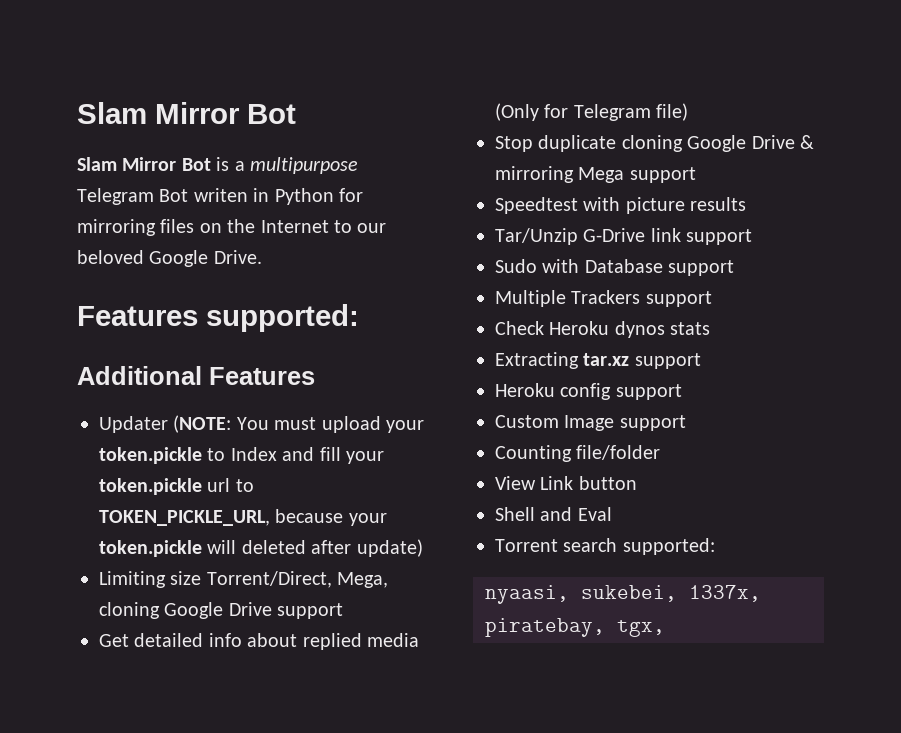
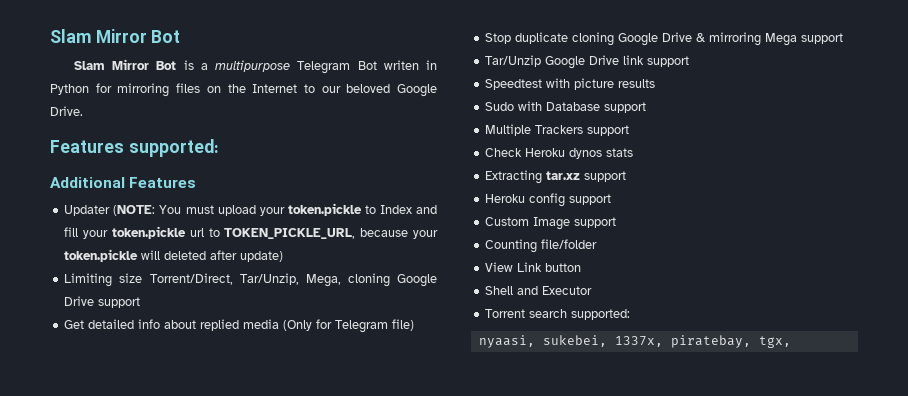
- Limiting size Torrent/Direct, Mega, cloning Google Drive support
+ Limiting size Torrent/Direct, Tar/Unzip, Mega, cloning Google Drive support
+ Tar/Unzip Google Drive link support
- Tar/Unzip G-Drive link support
- Shell and Eval
+ Shell and Executor

